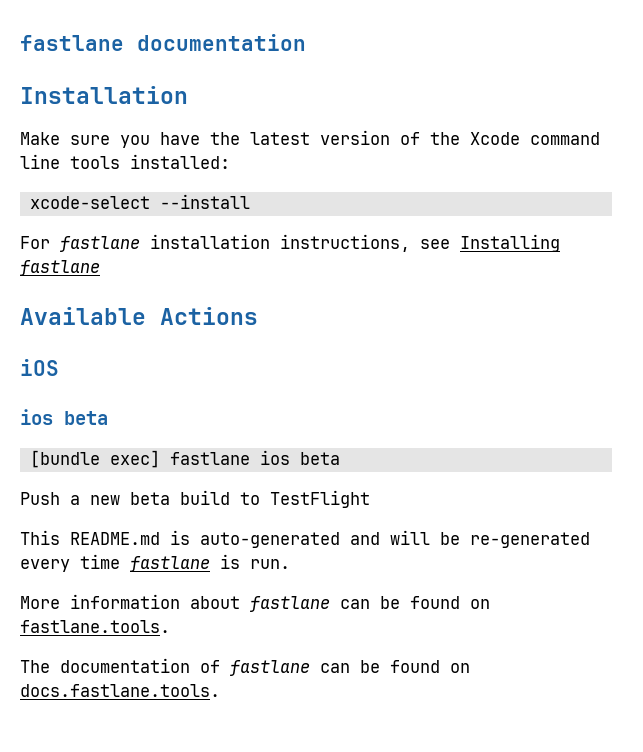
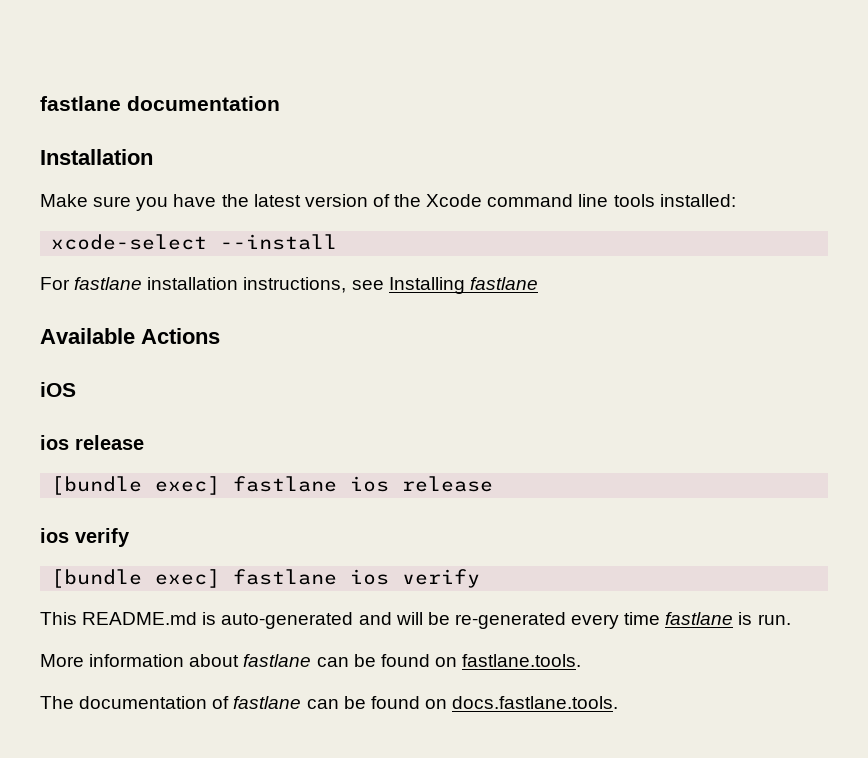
  iOS
- ios beta
- [bundle exec] fastlane ios beta
- Push a new beta build to TestFlight
+ ios release
+ [bundle exec] fastlane ios release
+ ios verify
+ [bundle exec] fastlane ios verify

